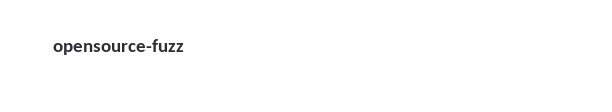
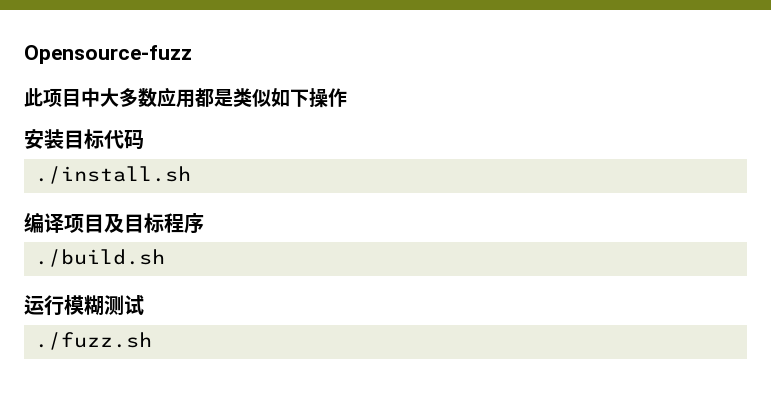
- opensource-fuzz
+ Opensource-fuzz
+ 此项目中大多数应用都是类似如下操作
+ 安装目标代码
+ ./install.sh
+ 编译项目及目标程序
+ ./build.sh
+ 运行模糊测试
+ ./fuzz.sh

